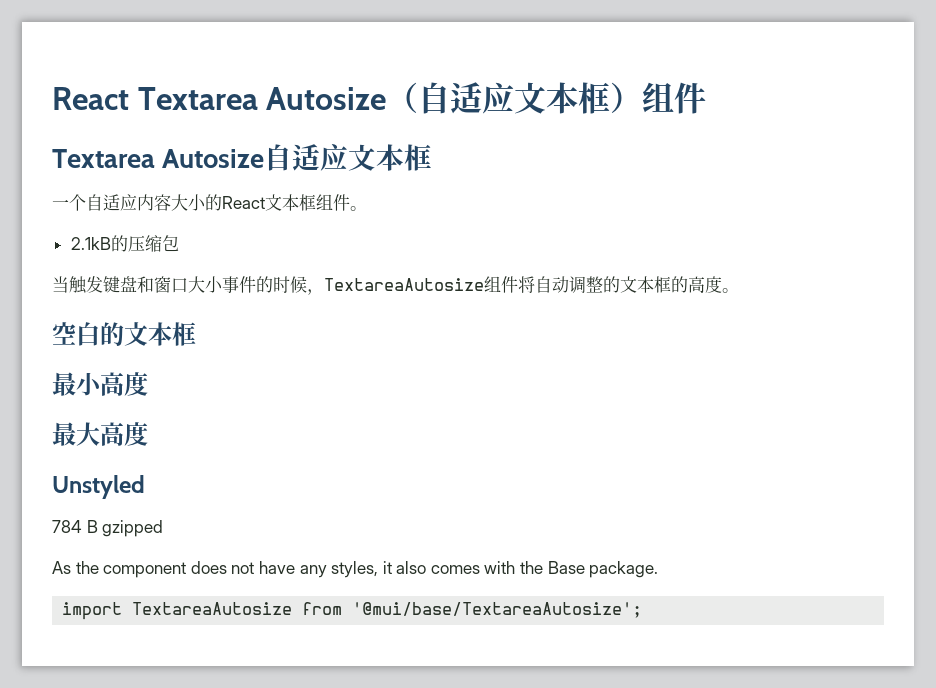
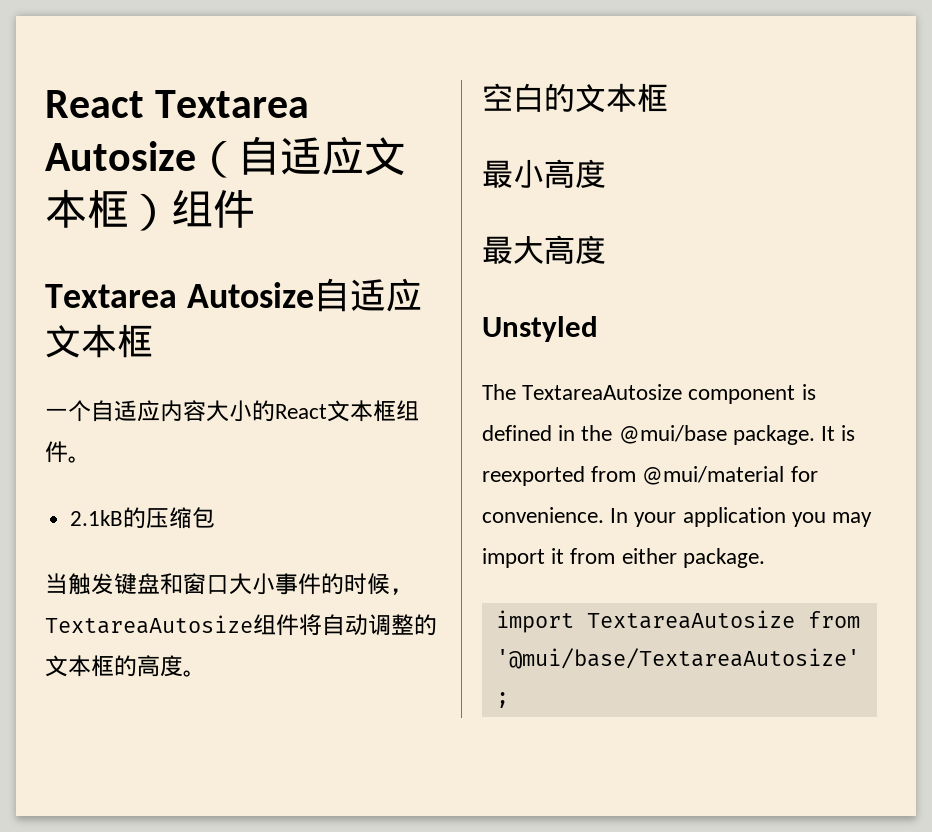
- 784 B gzipped
- As the component does not have any styles, it also comes with the Base package.
+ The TextareaAutosize component is defined in the @mui/base package. It is reexported from @mui/material for convenience. In your application you may import it from either package.

